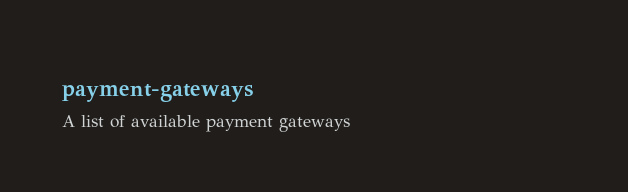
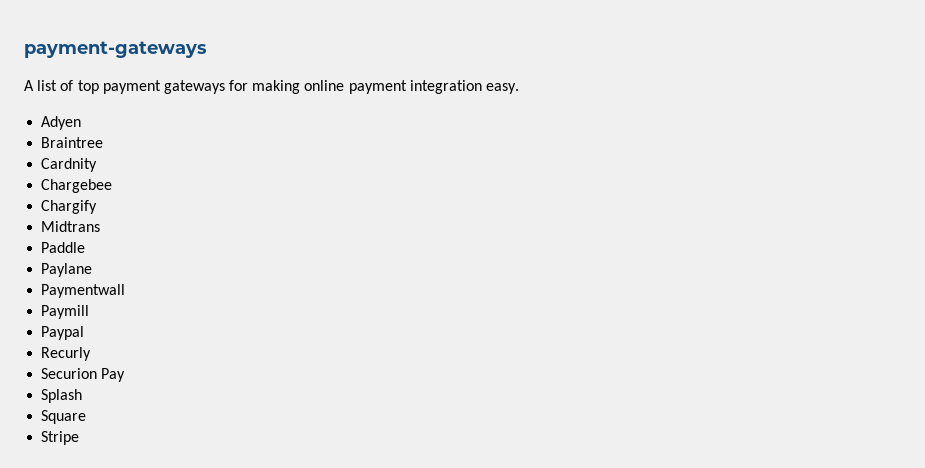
- A list of available payment gateways
+ A list of top payment gateways for making online payment integration easy.
+ Adyen
+ Braintree
+ Cardnity
+ Chargebee
+ Chargify
+ Midtrans
+ Paddle
+ Paylane
+ Paymentwall
+ Paymill
+ Paypal
+ Recurly
+ Securion Pay
+ Splash
+ Square
+ Stripe

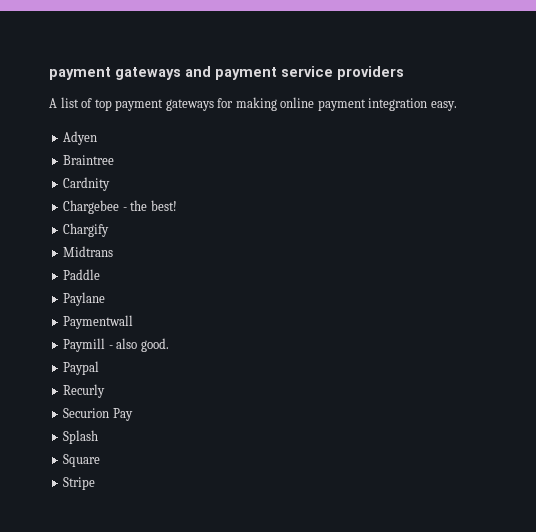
- payment-gateways
+ payment gateways and payment service providers
- Chargebee
+ Chargebee - the best!
- Paymill
+ Paymill - also good.

